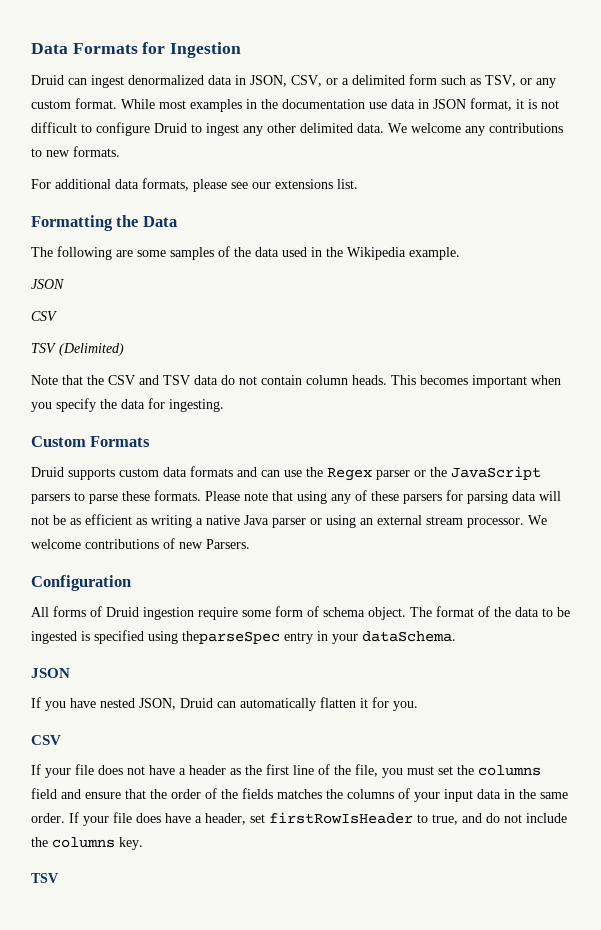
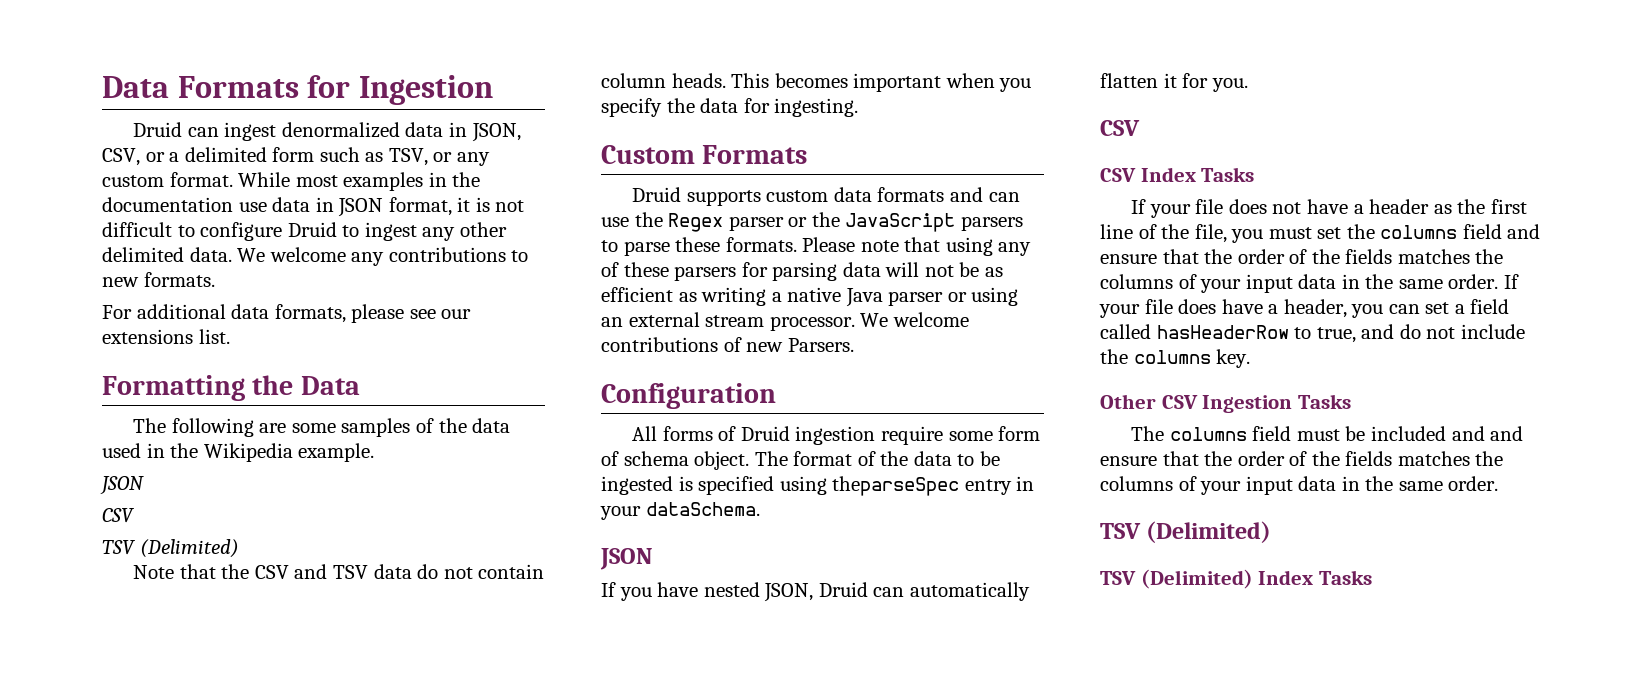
+ CSV Index Tasks
- If your file does have a header, set firstRowIsHeader to true, and do not include the columns key.
- TSV
+ If your file does have a header, you can set a field called hasHeaderRow to true, and do not include the columns key.
+ Other CSV Ingestion Tasks
+ The columns field must be included and and ensure that the order of the fields matches the columns of your input data in the same order.
+ TSV (Delimited)
+ TSV (Delimited) Index Tasks

